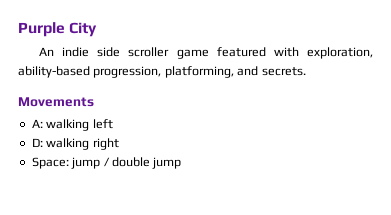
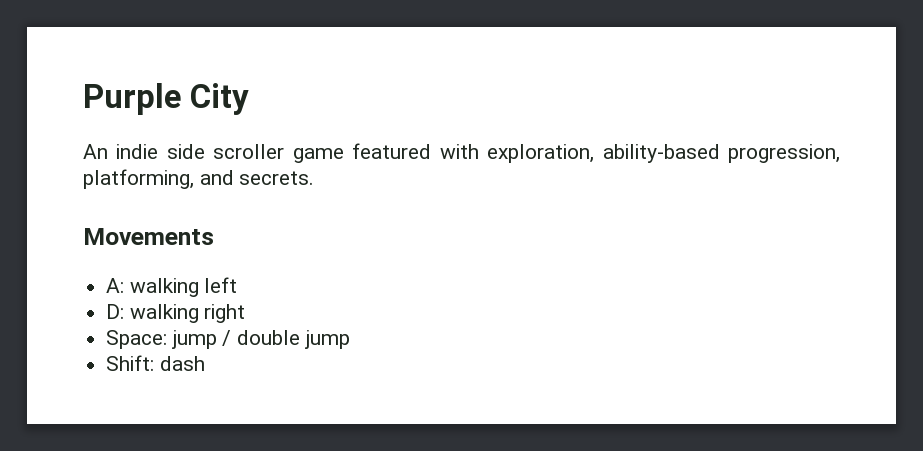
+ Shift: dash

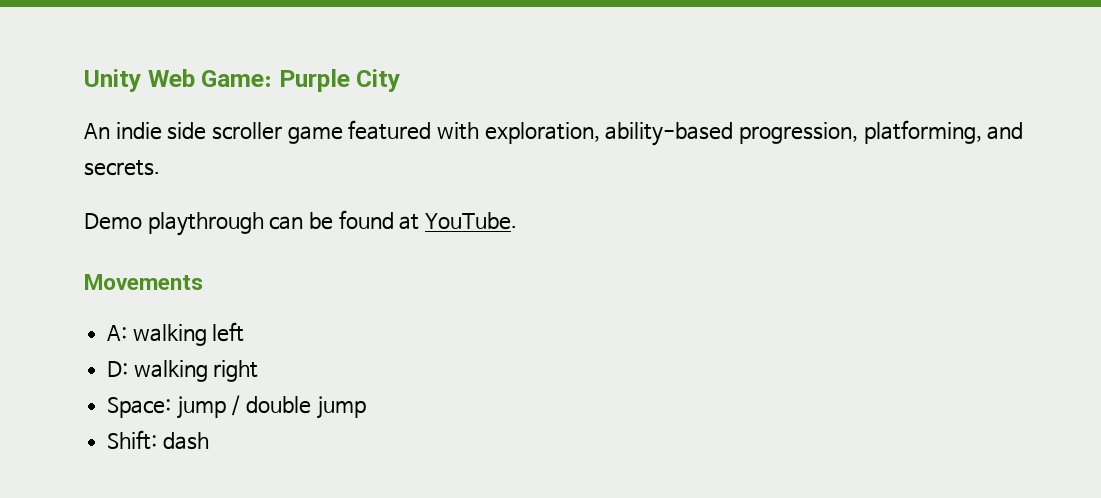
- Purple City
+ Unity Web Game: Purple City
+ Demo playthrough can be found at YouTube.

